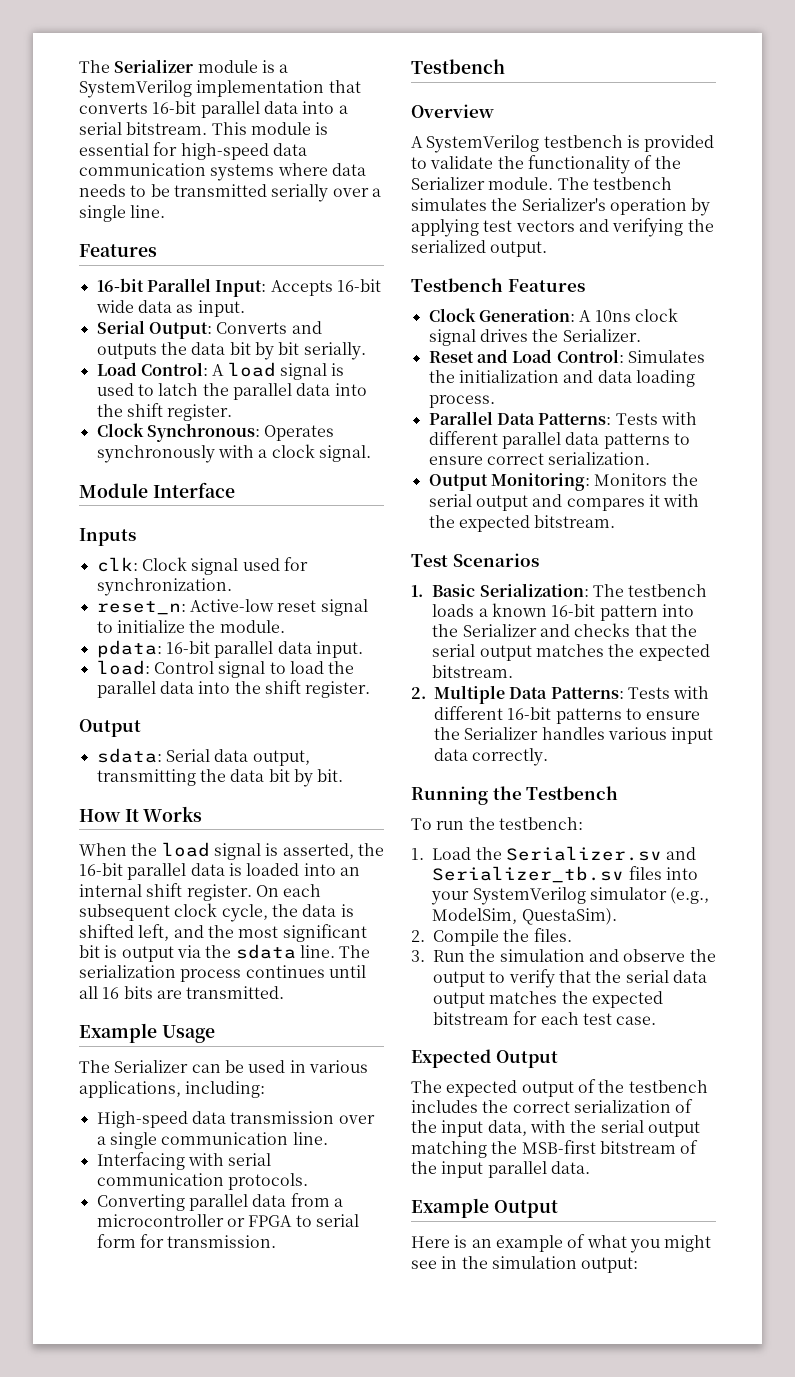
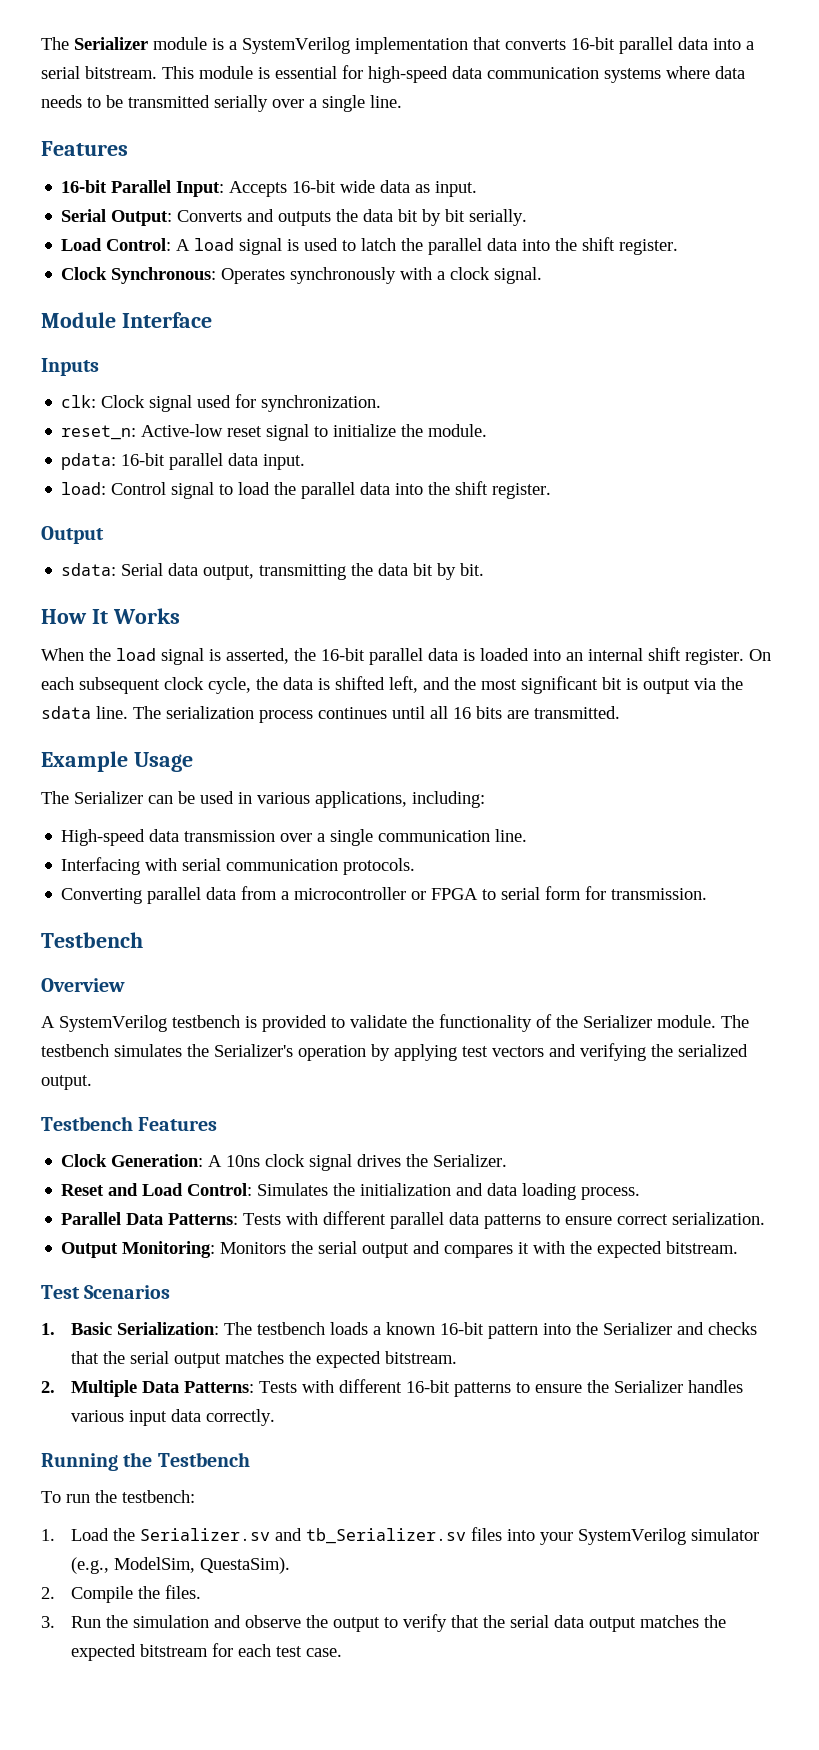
- 1. Load the Serializer.sv and Serializer_tb.sv files into your SystemVerilog simulator (e.g., ModelSim, QuestaSim).
+ 1. Load the Serializer.sv and tb_Serializer.sv files into your SystemVerilog simulator (e.g., ModelSim, QuestaSim).
- Expected Output
- The expected output of the testbench includes the correct serialization of the input data, with the serial output matching the MSB-first bitstream of the input parallel data.
- Example Output
- Here is an example of what you might see in the simulation output:

